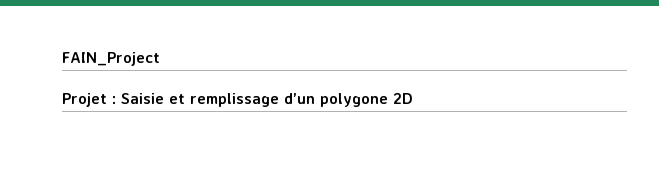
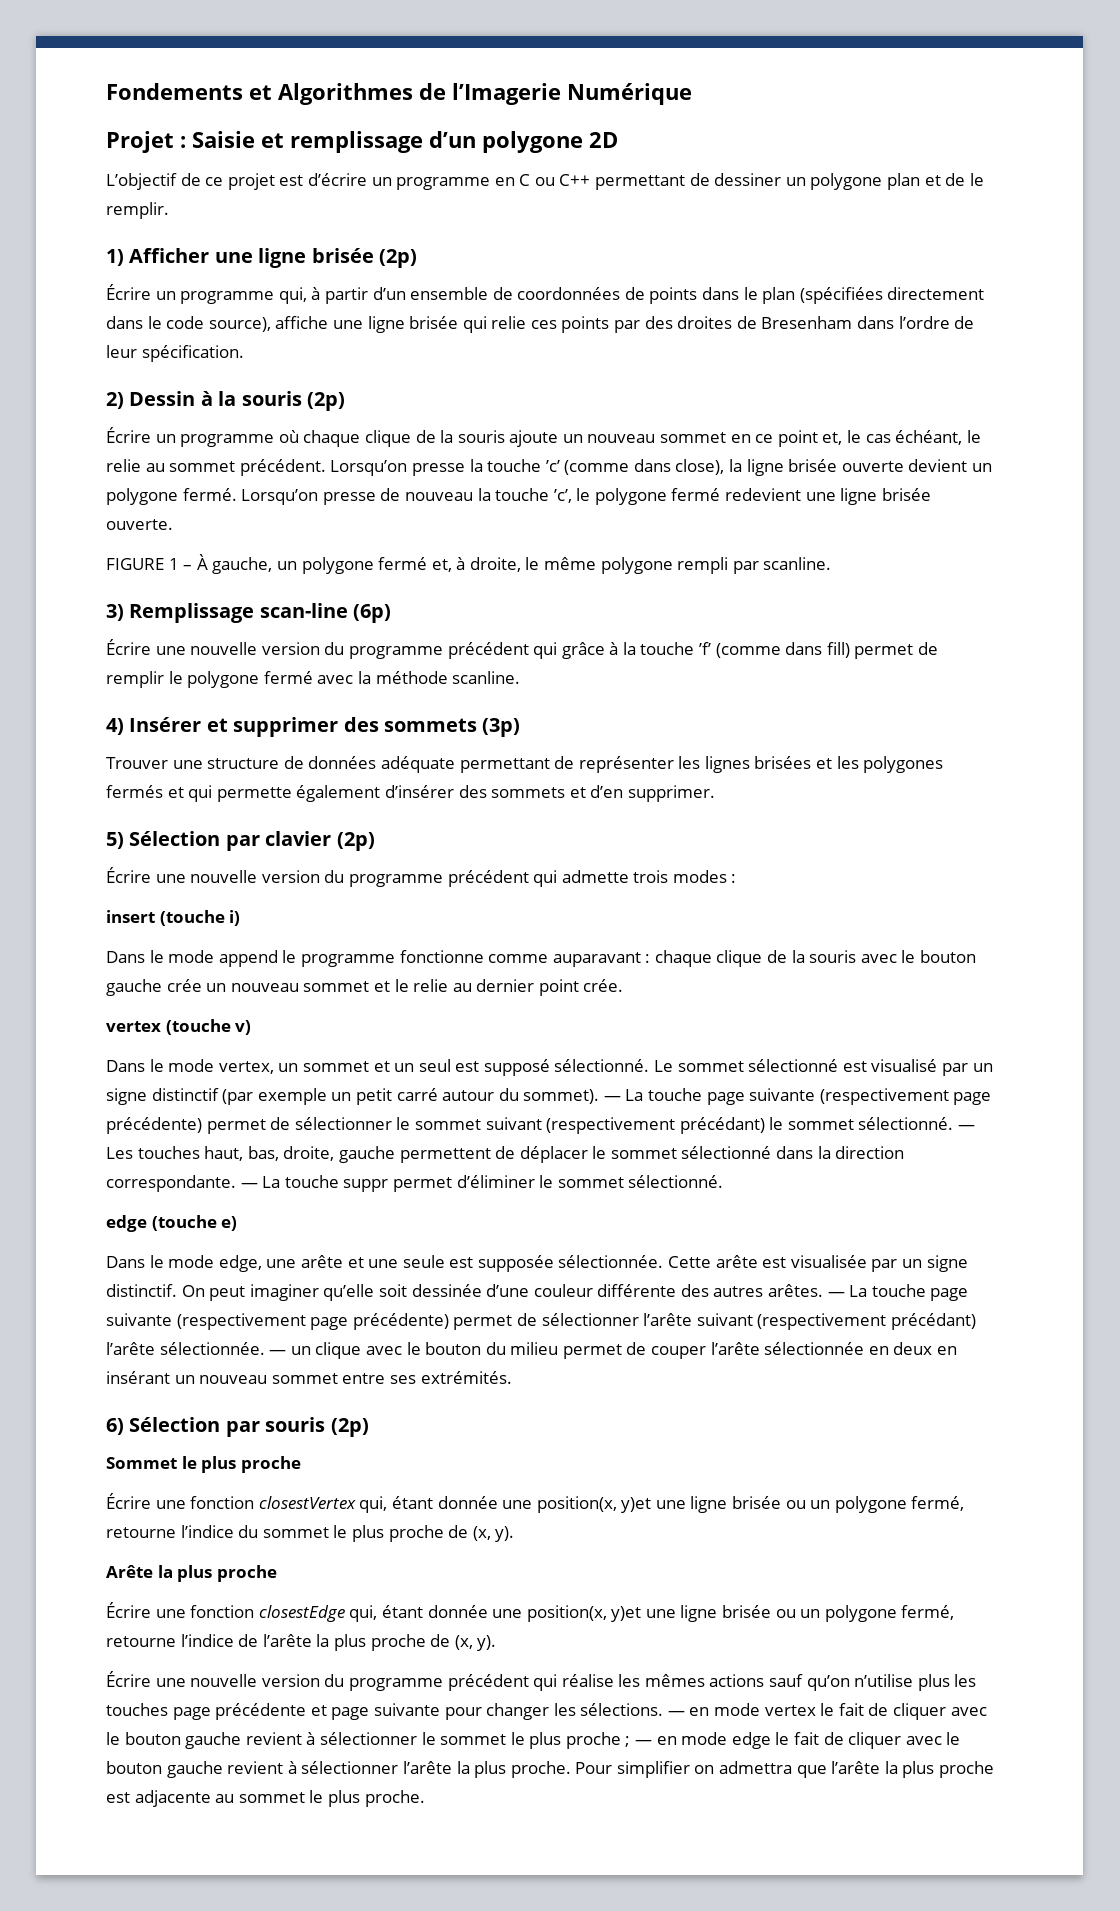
- FAIN_Project
+ Fondements et Algorithmes de l’Imagerie Numérique
+ L’objectif de ce projet est d’écrire un programme en C ou C++ permettant de dessiner un polygone plan et de le remplir.
+ 1) Afficher une ligne brisée (2p)
+ Écrire un programme qui, à partir d’un ensemble de coordonnées de points dans le plan (spécifiées directement dans le code source), affiche une ligne brisée qui relie ces points par des droites de Bresenham dans l’ordre de leur spécification.
+ 2) Dessin à la souris (2p)
+ Écrire un programme où chaque clique de la souris ajoute un nouveau sommet en ce point et, le cas échéant, le relie au sommet précédent. Lorsqu’on presse la touche ’c’ (comme dans close), la ligne brisée ouverte devient un polygone fermé. Lorsqu’on presse de nouveau la touche ’c’, le polygone fermé redevient une ligne brisée ouverte.
+ FIGURE 1 – À gauche, un polygone fermé et, à droite, le même polygone rempli par scanline.
+ 3) Remplissage scan-line (6p)
+ Écrire une nouvelle version du programme précédent qui grâce à la touche ’f’ (comme dans fill) permet de remplir le polygone fermé avec la méthode scanline.
+ 4) Insérer et supprimer des sommets (3p)
+ Trouver une structure de données adéquate permettant de représenter les lignes brisées et les polygones fermés et qui permette également d’insérer des sommets et d’en supprimer.
+ 5) Sélection par clavier (2p)
+ Écrire une nouvelle version du programme précédent qui admette trois modes :
+ insert (touche i)
+ Dans le mode append le programme fonctionne comme auparavant : chaque clique de la souris avec le bouton gauche crée un nouveau sommet et le relie au dernier point crée.
+ vertex (touche v)
+ Dans le mode vertex, un sommet et un seul est supposé sélectionné. Le sommet sélectionné est visualisé par un signe distinctif (par exemple un petit carré autour du sommet). — La touche page suivante (respectivement page précédente) permet de sélectionner le sommet suivant (respectivement précédant) le sommet sélectionné. — Les touches haut, bas, droite, gauche permettent de déplacer le sommet sélectionné dans la direction correspondante. — La touche suppr permet d’éliminer le sommet sélectionné.
+ edge (touche e)
+ Dans le mode edge, une arête et une seule est supposée sélectionnée. Cette arête est visualisée par un signe distinctif. On peut imaginer qu’elle soit dessinée d’une couleur différente des autres arêtes. — La touche page suivante (respectivement page précédente) permet de sélectionner l’arête suivant (respectivement précédant) l’arête sélectionnée. — un clique avec le bouton du milieu permet de couper l’arête sélectionnée en deux en insérant un nouveau sommet entre ses extrémités.
+ 6) Sélection par souris (2p)
+ Sommet le plus proche
+ Écrire une fonction closestVertex qui, étant donnée une position(x, y)et une ligne brisée ou un polygone fermé, retourne l’indice du sommet le plus proche de (x, y).
+ Arête la plus proche
+ Écrire une fonction closestEdge qui, étant donnée une position(x, y)et une ligne brisée ou un polygone fermé, retourne l’indice de l’arête la plus proche de (x, y).
+ Écrire une nouvelle version du programme précédent qui réalise les mêmes actions sauf qu’on n’utilise plus les touches page précédente et page suivante pour changer les sélections. — en mode vertex le fait de cliquer avec le bouton gauche revient à sélectionner le sommet le plus proche ; — en mode edge le fait de cliquer avec le bouton gauche revient à sélectionner l’arête la plus proche. Pour simplifier on admettra que l’arête la plus proche est adjacente au sommet le plus proche.

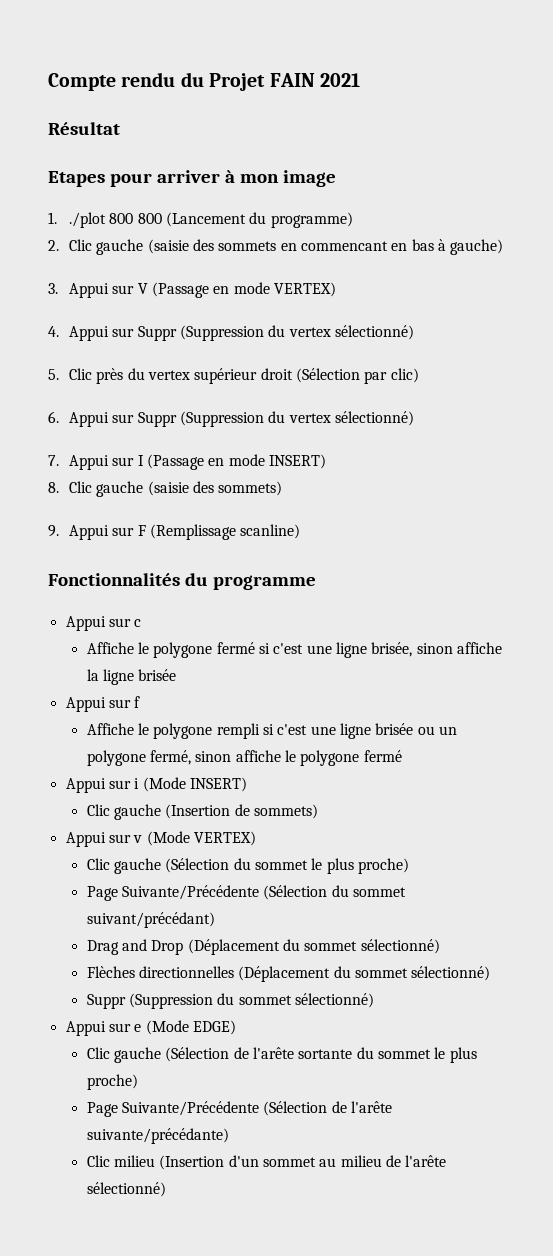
- Fondements et Algorithmes de l’Imagerie Numérique
- Projet : Saisie et remplissage d’un polygone 2D
- L’objectif de ce projet est d’écrire un programme en C ou C++ permettant de dessiner un polygone plan et de le remplir.
- 1) Afficher une ligne brisée (2p)
- Écrire un programme qui, à partir d’un ensemble de coordonnées de points dans le plan (spécifiées directement dans le code source), affiche une ligne brisée qui relie ces points par des droites de Bresenham dans l’ordre de leur spécification.
- 2) Dessin à la souris (2p)
- Écrire un programme où chaque clique de la souris ajoute un nouveau sommet en ce point et, le cas échéant, le relie au sommet précédent. Lorsqu’on presse la touche ’c’ (comme dans close), la ligne brisée ouverte devient un polygone fermé. Lorsqu’on presse de nouveau la touche ’c’, le polygone fermé redevient une ligne brisée ouverte.
- FIGURE 1 – À gauche, un polygone fermé et, à droite, le même polygone rempli par scanline.
- 3) Remplissage scan-line (6p)
- Écrire une nouvelle version du programme précédent qui grâce à la touche ’f’ (comme dans fill) permet de remplir le polygone fermé avec la méthode scanline.
- 4) Insérer et supprimer des sommets (3p)
- Trouver une structure de données adéquate permettant de représenter les lignes brisées et les polygones fermés et qui permette également d’insérer des sommets et d’en supprimer.
- 5) Sélection par clavier (2p)
- Écrire une nouvelle version du programme précédent qui admette trois modes :
- insert (touche i)
- Dans le mode append le programme fonctionne comme auparavant : chaque clique de la souris avec le bouton gauche crée un nouveau sommet et le relie au dernier point crée.
- vertex (touche v)
- Dans le mode vertex, un sommet et un seul est supposé sélectionné. Le sommet sélectionné est visualisé par un signe distinctif (par exemple un petit carré autour du sommet). — La touche page suivante (respectivement page précédente) permet de sélectionner le sommet suivant (respectivement précédant) le sommet sélectionné. — Les touches haut, bas, droite, gauche permettent de déplacer le sommet sélectionné dans la direction correspondante. — La touche suppr permet d’éliminer le sommet sélectionné.
- edge (touche e)
- Dans le mode edge, une arête et une seule est supposée sélectionnée. Cette arête est visualisée par un signe distinctif. On peut imaginer qu’elle soit dessinée d’une couleur différente des autres arêtes. — La touche page suivante (respectivement page précédente) permet de sélectionner l’arête suivant (respectivement précédant) l’arête sélectionnée. — un clique avec le bouton du milieu permet de couper l’arête sélectionnée en deux en insérant un nouveau sommet entre ses extrémités.
- 6) Sélection par souris (2p)
- Sommet le plus proche
- Écrire une fonction closestVertex qui, étant donnée une position(x, y)et une ligne brisée ou un polygone fermé, retourne l’indice du sommet le plus proche de (x, y).
- Arête la plus proche
- Écrire une fonction closestEdge qui, étant donnée une position(x, y)et une ligne brisée ou un polygone fermé, retourne l’indice de l’arête la plus proche de (x, y).
- Écrire une nouvelle version du programme précédent qui réalise les mêmes actions sauf qu’on n’utilise plus les touches page précédente et page suivante pour changer les sélections. — en mode vertex le fait de cliquer avec le bouton gauche revient à sélectionner le sommet le plus proche ; — en mode edge le fait de cliquer avec le bouton gauche revient à sélectionner l’arête la plus proche. Pour simplifier on admettra que l’arête la plus proche est adjacente au sommet le plus proche.
+ Compte rendu du Projet FAIN 2021
+ Résultat
+ Etapes pour arriver à mon image
+ 1. ./plot 800 800 (Lancement du programme)
+ 2. Clic gauche (saisie des sommets en commencant en bas à gauche)
+ 3. Appui sur V (Passage en mode VERTEX)
+ 4. Appui sur Suppr (Suppression du vertex sélectionné)
+ 5. Clic près du vertex supérieur droit (Sélection par clic)
+ 6. Appui sur Suppr (Suppression du vertex sélectionné)
+ 7. Appui sur I (Passage en mode INSERT)
+ 8. Clic gauche (saisie des sommets)
+ 9. Appui sur F (Remplissage scanline)
+ Fonctionnalités du programme
+ Appui sur c
+ Affiche le polygone fermé si c'est une ligne brisée, sinon affiche la ligne brisée
+ Appui sur f
+ Affiche le polygone rempli si c'est une ligne brisée ou un polygone fermé, sinon affiche le polygone fermé
+ Appui sur i (Mode INSERT)
+ Clic gauche (Insertion de sommets)
+ Appui sur v (Mode VERTEX)
+ Clic gauche (Sélection du sommet le plus proche)
+ Page Suivante/Précédente (Sélection du sommet suivant/précédant)
+ Drag and Drop (Déplacement du sommet sélectionné)
+ Flèches directionnelles (Déplacement du sommet sélectionné)
+ Suppr (Suppression du sommet sélectionné)
+ Appui sur e (Mode EDGE)
+ Clic gauche (Sélection de l'arête sortante du sommet le plus proche)
+ Page Suivante/Précédente (Sélection de l'arête suivante/précédante)
+ Clic milieu (Insertion d'un sommet au milieu de l'arête sélectionné)

